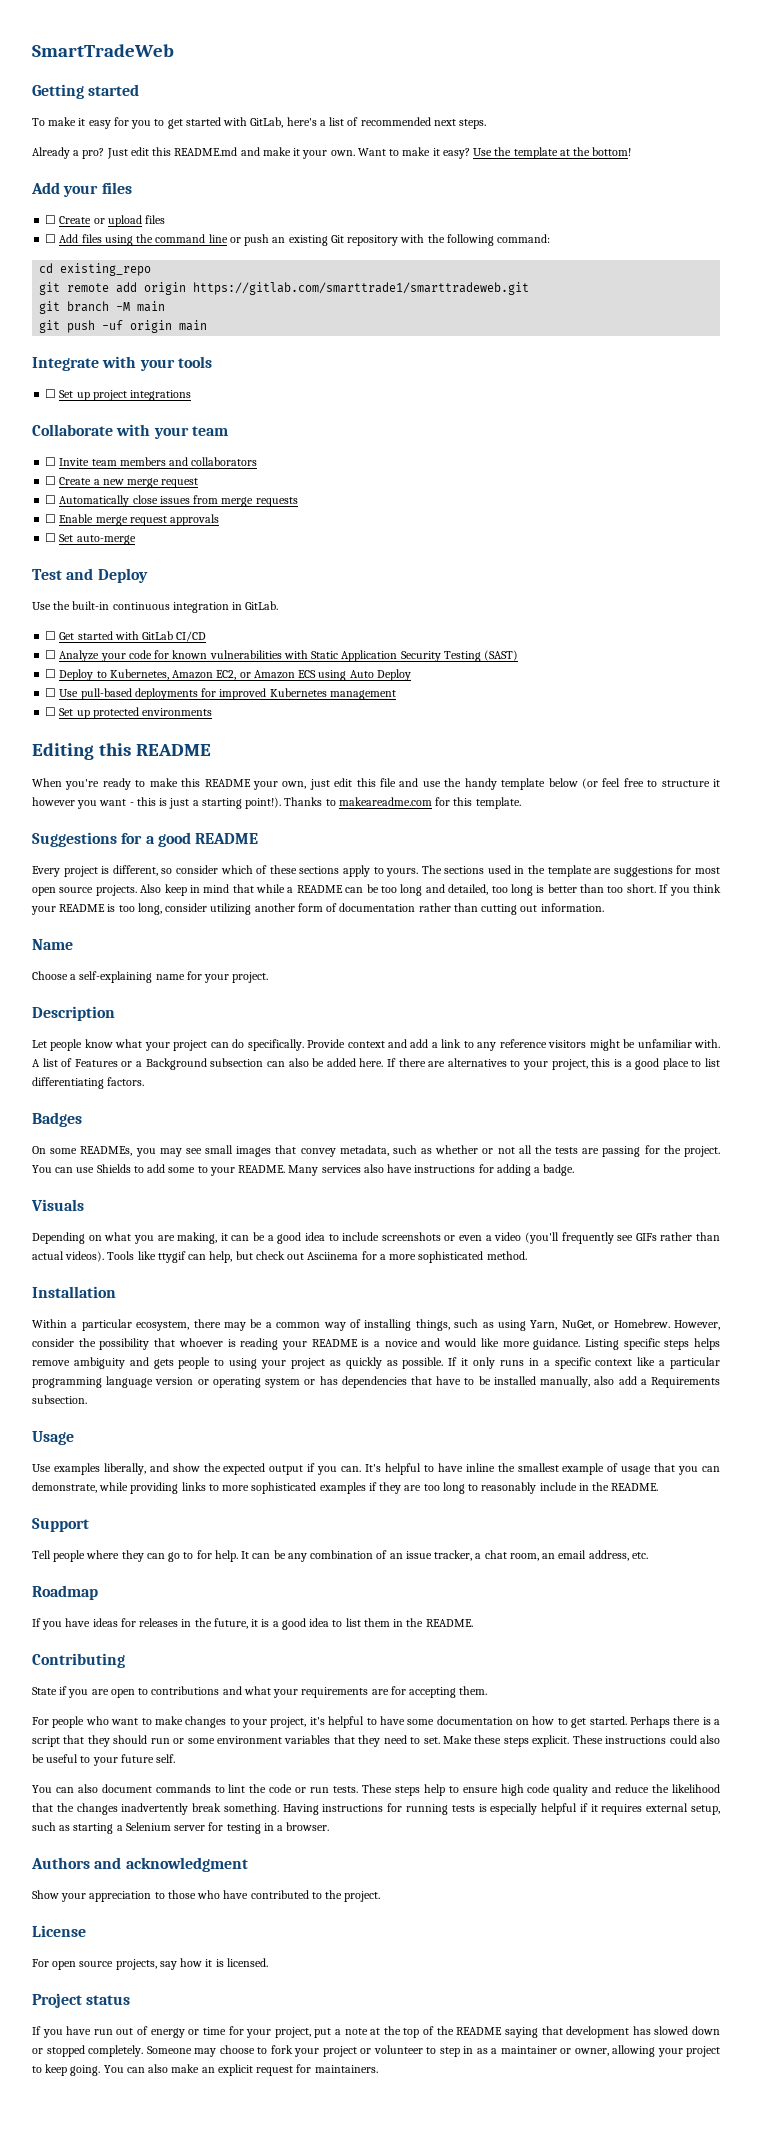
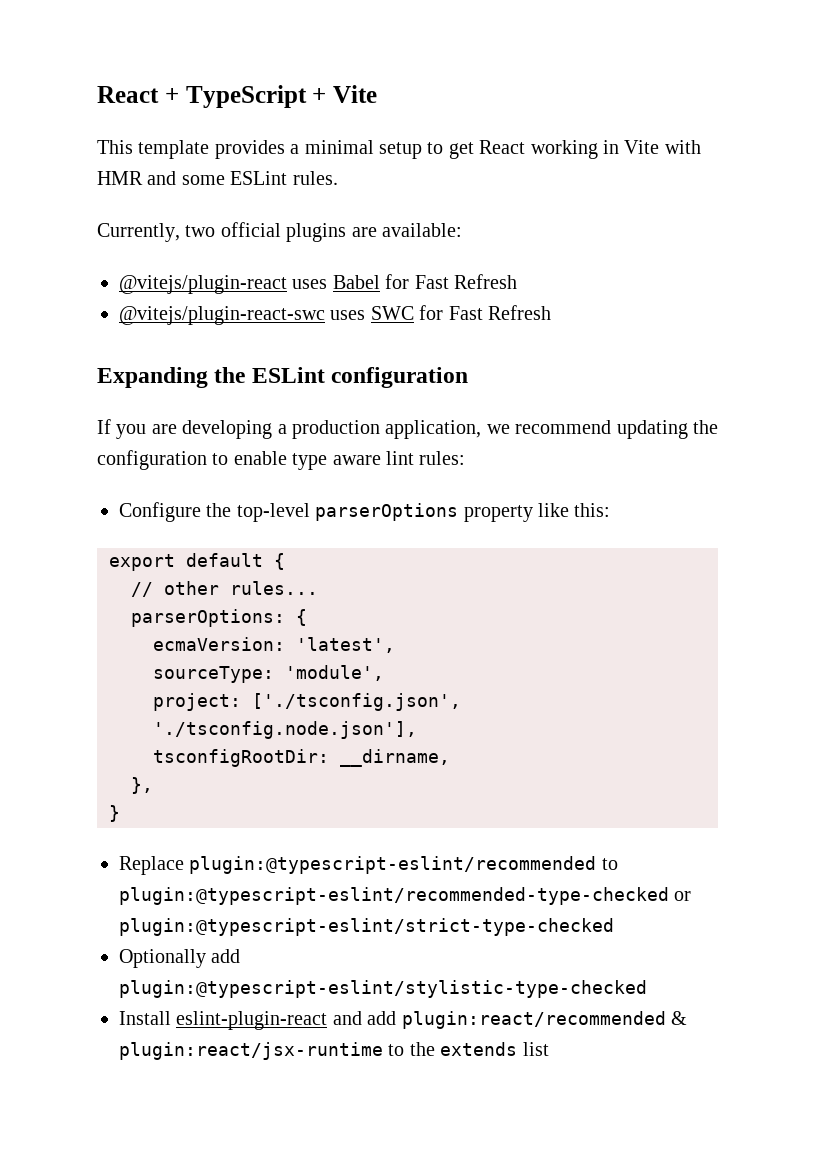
- SmartTradeWeb
- Getting started
- To make it easy for you to get started with GitLab, here's a list of recommended next steps.
- Already a pro? Just edit this README.md and make it your own. Want to make it easy? Use the template at the bottom!
- Add your files
- ☐ Create or upload files
- ☐ Add files using the command line or push an existing Git repository with the following command:
- cd existing_repo
- git remote add origin https://gitlab.com/smarttrade1/smarttradeweb.git
- git branch -M main
- git push -uf origin main
- Integrate with your tools
- ☐ Set up project integrations
- Collaborate with your team
- ☐ Invite team members and collaborators
- ☐ Create a new merge request
- ☐ Automatically close issues from merge requests
- ☐ Enable merge request approvals
- ☐ Set auto-merge
- Test and Deploy
- Use the built-in continuous integration in GitLab.
- ☐ Get started with GitLab CI/CD
- ☐ Analyze your code for known vulnerabilities with Static Application Security Testing (SAST)
- ☐ Deploy to Kubernetes, Amazon EC2, or Amazon ECS using Auto Deploy
- ☐ Use pull-based deployments for improved Kubernetes management
- ☐ Set up protected environments
- Editing this README
- When you're ready to make this README your own, just edit this file and use the handy template below (or feel free to structure it however you want - this is just a starting point!). Thanks to makeareadme.com for this template.
- Suggestions for a good README
- Every project is different, so consider which of these sections apply to yours. The sections used in the template are suggestions for most open source projects. Also keep in mind that while a README can be too long and detailed, too long is better than too short. If you think your README is too long, consider utilizing another form of documentation rather than cutting out information.
- Name
- Choose a self-explaining name for your project.
- Description
- Let people know what your project can do specifically. Provide context and add a link to any reference visitors might be unfamiliar with. A list of Features or a Background subsection can also be added here. If there are alternatives to your project, this is a good place to list differentiating factors.
- Badges
- On some READMEs, you may see small images that convey metadata, such as whether or not all the tests are passing for the project. You can use Shields to add some to your README. Many services also have instructions for adding a badge.
- Visuals
- Depending on what you are making, it can be a good idea to include screenshots or even a video (you'll frequently see GIFs rather than actual videos). Tools like ttygif can help, but check out Asciinema for a more sophisticated method.
- Installation
- Within a particular ecosystem, there may be a common way of installing things, such as using Yarn, NuGet, or Homebrew. However, consider the possibility that whoever is reading your README is a novice and would like more guidance. Listing specific steps helps remove ambiguity and gets people to using your project as quickly as possible. If it only runs in a specific context like a particular programming language version or operating system or has dependencies that have to be installed manually, also add a Requirements subsection.
- Usage
- Use examples liberally, and show the expected output if you can. It's helpful to have inline the smallest example of usage that you can demonstrate, while providing links to more sophisticated examples if they are too long to reasonably include in the README.
- Support
- Tell people where they can go to for help. It can be any combination of an issue tracker, a chat room, an email address, etc.
- Roadmap
- If you have ideas for releases in the future, it is a good idea to list them in the README.
- Contributing
- State if you are open to contributions and what your requirements are for accepting them.
- For people who want to make changes to your project, it's helpful to have some documentation on how to get started. Perhaps there is a script that they should run or some environment variables that they need to set. Make these steps explicit. These instructions could also be useful to your future self.
- You can also document commands to lint the code or run tests. These steps help to ensure high code quality and reduce the likelihood that the changes inadvertently break something. Having instructions for running tests is especially helpful if it requires external setup, such as starting a Selenium server for testing in a browser.
- Authors and acknowledgment
- Show your appreciation to those who have contributed to the project.
- License
- For open source projects, say how it is licensed.
- Project status
- If you have run out of energy or time for your project, put a note at the top of the README saying that development has slowed down or stopped completely. Someone may choose to fork your project or volunteer to step in as a maintainer or owner, allowing your project to keep going. You can also make an explicit request for maintainers.
+ React + TypeScript + Vite
+ This template provides a minimal setup to get React working in Vite with HMR and some ESLint rules.
+ Currently, two official plugins are available:
+ @vitejs/plugin-react uses Babel for Fast Refresh
+ @vitejs/plugin-react-swc uses SWC for Fast Refresh
+ Expanding the ESLint configuration
+ If you are developing a production application, we recommend updating the configuration to enable type aware lint rules:
+ Configure the top-level parserOptions property like this:
+ export default {
+ // other rules...
+ parserOptions: {
+ ecmaVersion: 'latest',
+ sourceType: 'module',
+ project: ['./tsconfig.json', './tsconfig.node.json'],
+ tsconfigRootDir: __dirname,
+ },
+ }
+ Replace plugin:@typescript-eslint/recommended to plugin:@typescript-eslint/recommended-type-checked or plugin:@typescript-eslint/strict-type-checked
+ Optionally add plugin:@typescript-eslint/stylistic-type-checked
+ Install eslint-plugin-react and add plugin:react/recommended & plugin:react/jsx-runtime to the extends list

